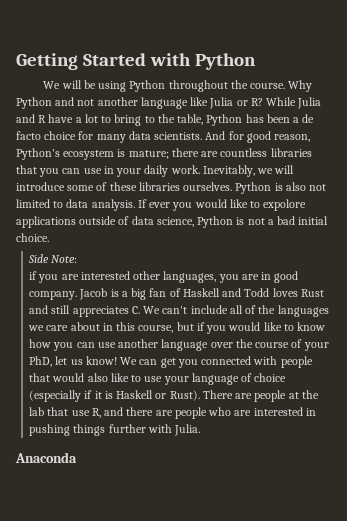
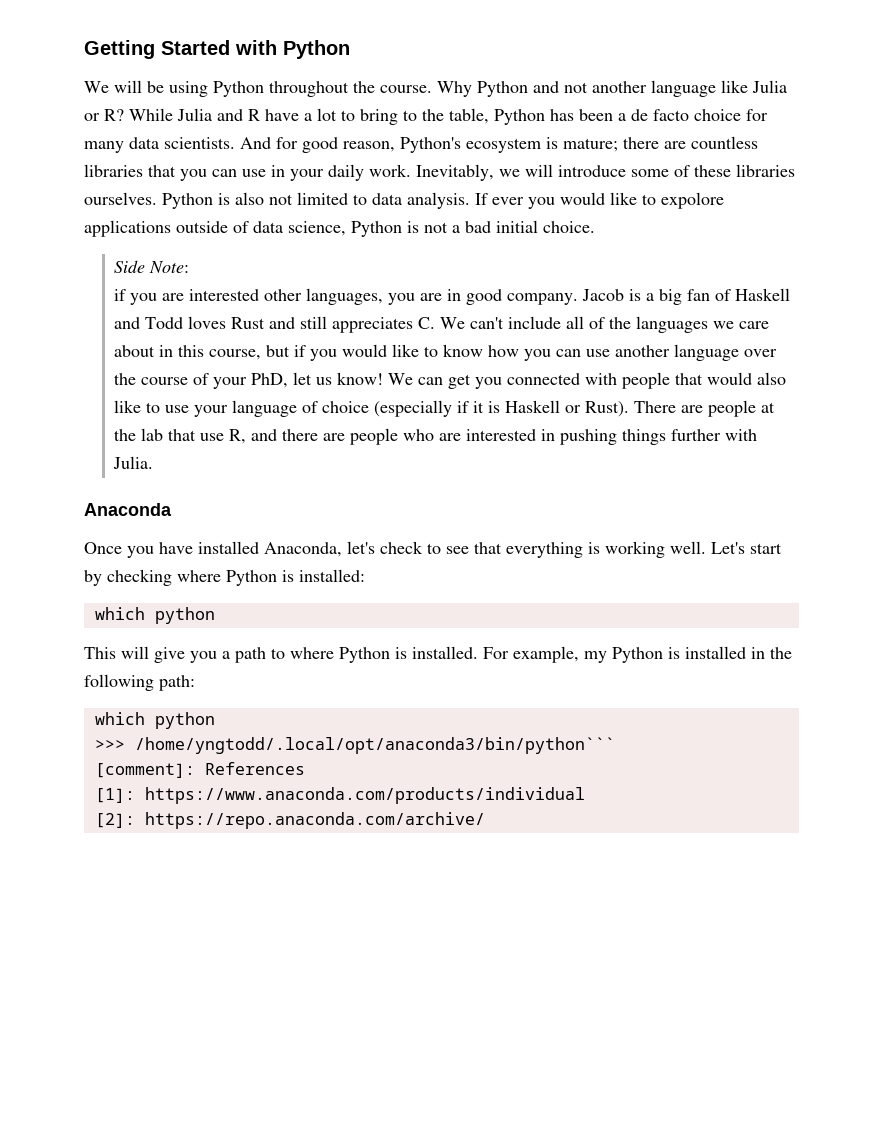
+ Once you have installed Anaconda, let's check to see that everything is working well. Let's start by checking where Python is installed:
+ which python
+ This will give you a path to where Python is installed. For example, my Python is installed in the following path:
+ which python
+ >>> /home/yngtodd/.local/opt/anaconda3/bin/python```
+ [comment]: References
+ [1]: https://www.anaconda.com/products/individual
+ [2]: https://repo.anaconda.com/archive/

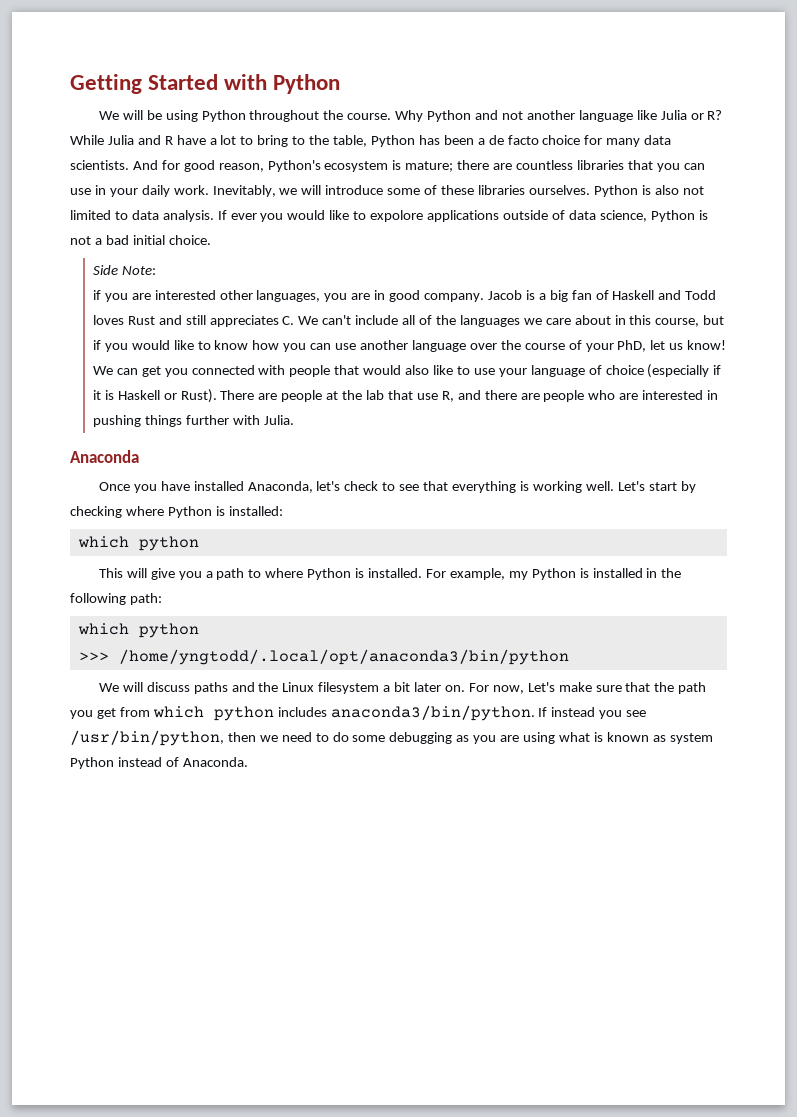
- >>> /home/yngtodd/.local/opt/anaconda3/bin/python```
- [comment]: References
- [1]: https://www.anaconda.com/products/individual
- [2]: https://repo.anaconda.com/archive/
+ >>> /home/yngtodd/.local/opt/anaconda3/bin/python
+ We will discuss paths and the Linux filesystem a bit later on. For now, Let's make sure that the path you get from which python includes anaconda3/bin/python. If instead you see /usr/bin/python, then we need to do some debugging as you are using what is known as system Python instead of Anaconda.

